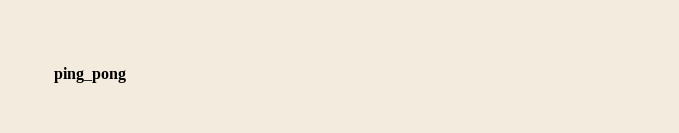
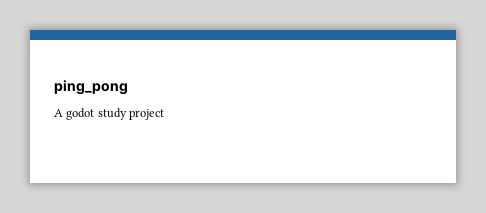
+ A godot study project

